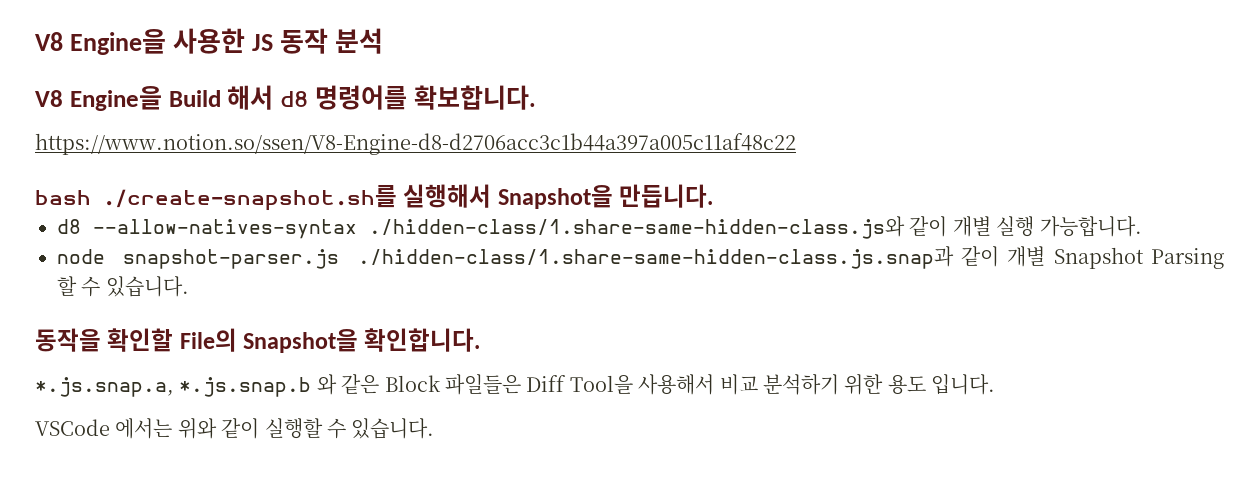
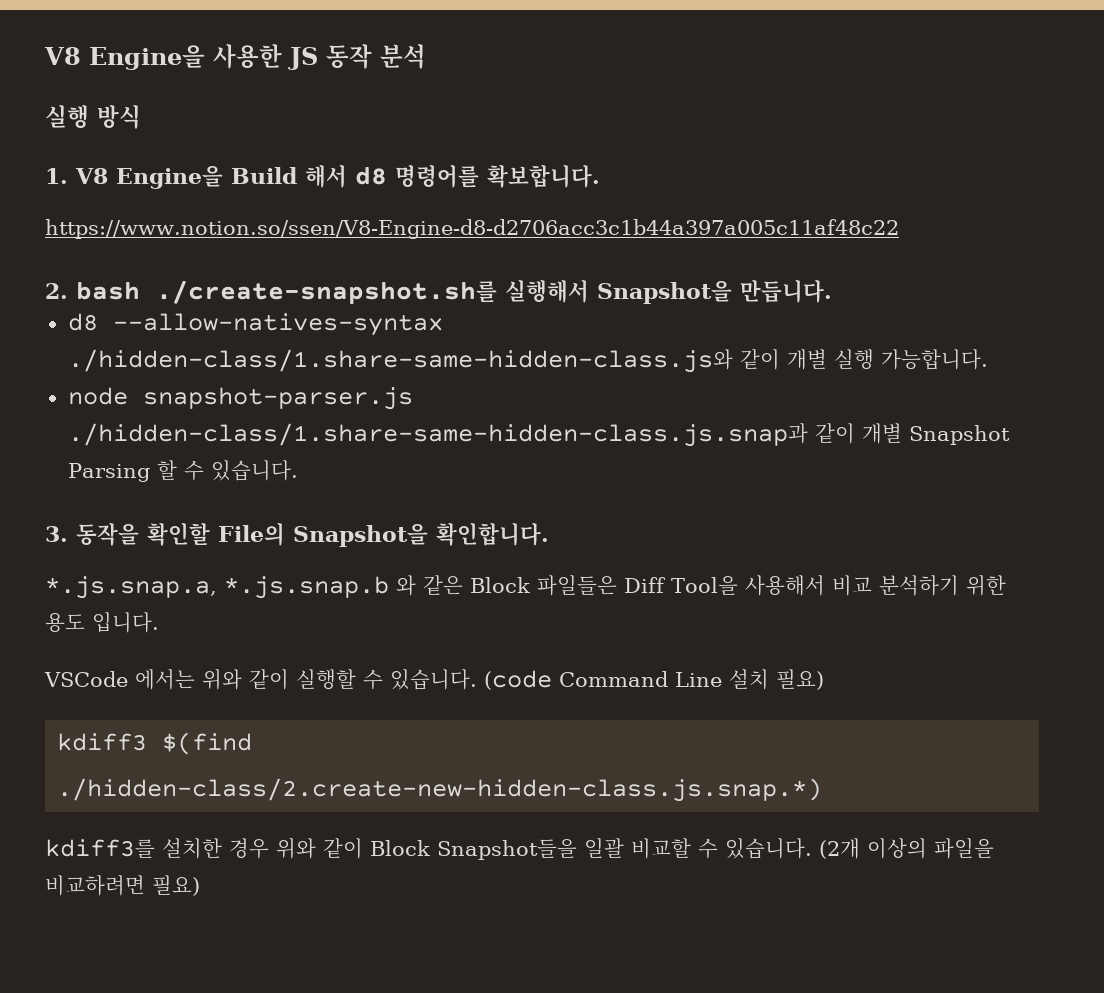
- V8 Engine을 Build 해서 d8 명령어를 확보합니다.
+ 실행 방식
+ 1. V8 Engine을 Build 해서 d8 명령어를 확보합니다.
- bash ./create-snapshot.sh를 실행해서 Snapshot을 만듭니다.
+ 2. bash ./create-snapshot.sh를 실행해서 Snapshot을 만듭니다.
- 동작을 확인할 File의 Snapshot을 확인합니다.
+ 3. 동작을 확인할 File의 Snapshot을 확인합니다.
+ (code Command Line 설치 필요)
+ kdiff3 $(find ./hidden-class/2.create-new-hidden-class.js.snap.*)
+ kdiff3를 설치한 경우 위와 같이 Block Snapshot들을 일괄 비교할 수 있습니다. (2개 이상의 파일을 비교하려면 필요)

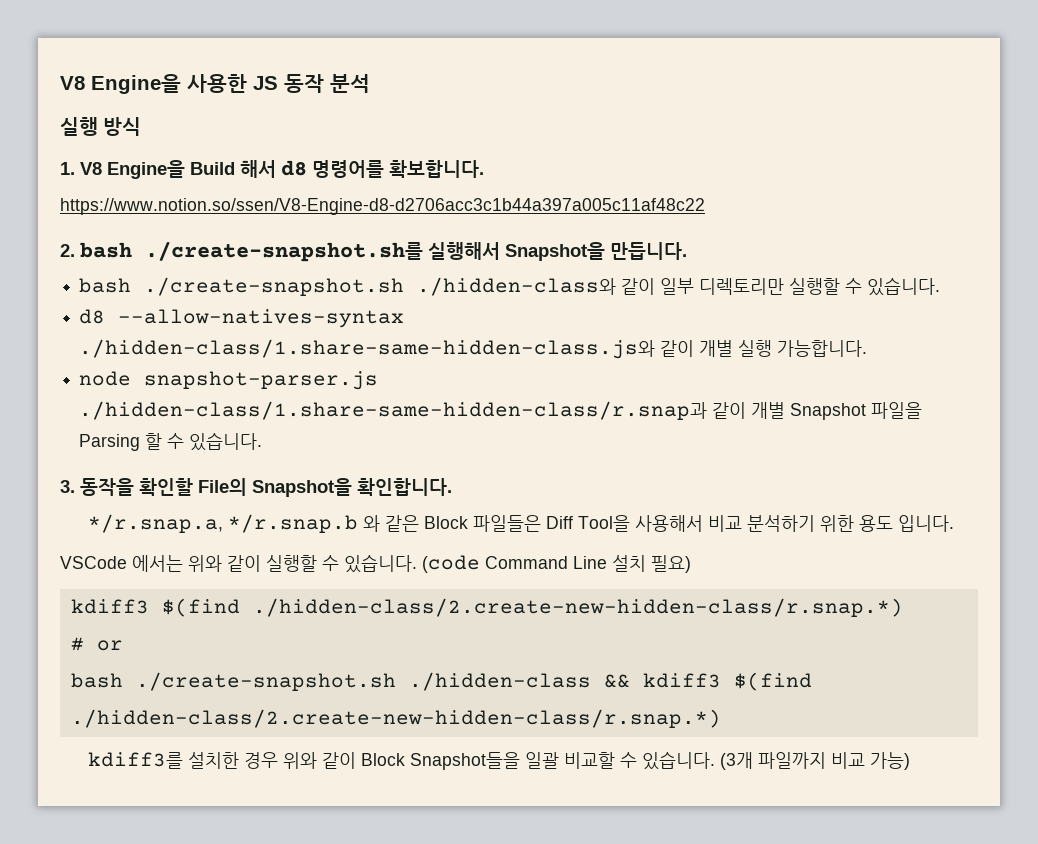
+ bash ./create-snapshot.sh ./hidden-class와 같이 일부 디렉토리만 실행할 수 있습니다.
- node snapshot-parser.js ./hidden-class/1.share-same-hidden-class.js.snap과 같이 개별 Snapshot Parsing 할 수 있습니다.
+ node snapshot-parser.js ./hidden-class/1.share-same-hidden-class/r.snap과 같이 개별 Snapshot 파일을 Parsing 할 수 있습니다.
- *.js.snap.a, *.js.snap.b 와 같은 Block 파일들은 Diff Tool을 사용해서 비교 분석하기 위한 용도 입니다.
+ */r.snap.a, */r.snap.b 와 같은 Block 파일들은 Diff Tool을 사용해서 비교 분석하기 위한 용도 입니다.
  (code Command Line 설치 필요)
- kdiff3 $(find ./hidden-class/2.create-new-hidden-class.js.snap.*)
+ kdiff3 $(find ./hidden-class/2.create-new-hidden-class/r.snap.*)
+ # or
+ bash ./create-snapshot.sh ./hidden-class && kdiff3 $(find ./hidden-class/2.create-new-hidden-class/r.snap.*)
- (2개 이상의 파일을 비교하려면 필요)
+ (3개 파일까지 비교 가능)

